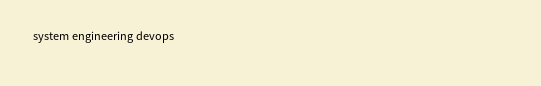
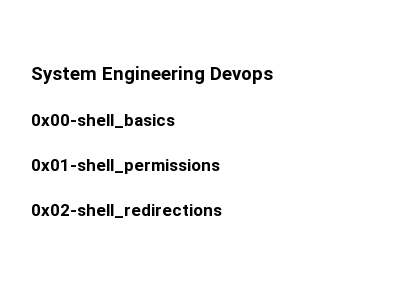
- system engineering devops
+ System Engineering Devops
+ 0x00-shell_basics
+ 0x01-shell_permissions
+ 0x02-shell_redirections

